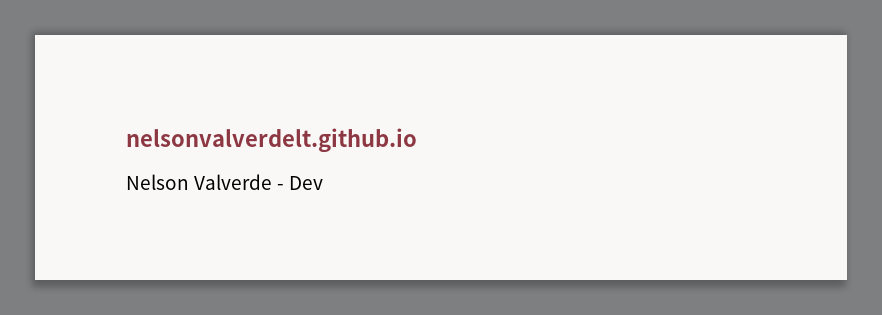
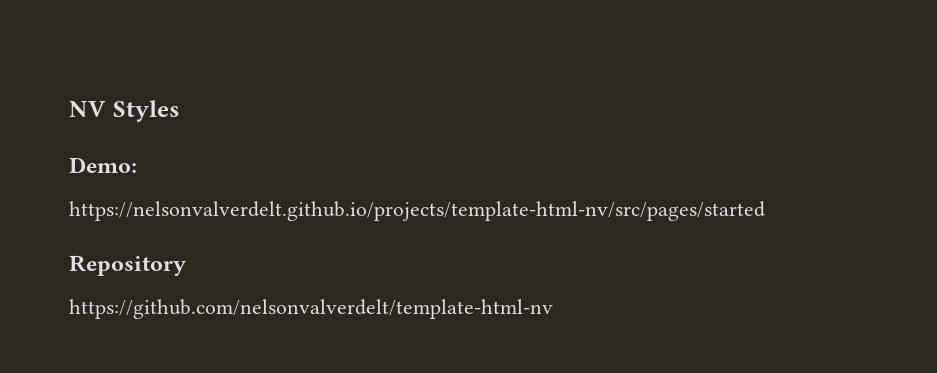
- nelsonvalverdelt.github.io
- Nelson Valverde - Dev
+ NV Styles
+ Demo:
+ https://nelsonvalverdelt.github.io/projects/template-html-nv/src/pages/started
+ Repository
+ https://github.com/nelsonvalverdelt/template-html-nv

